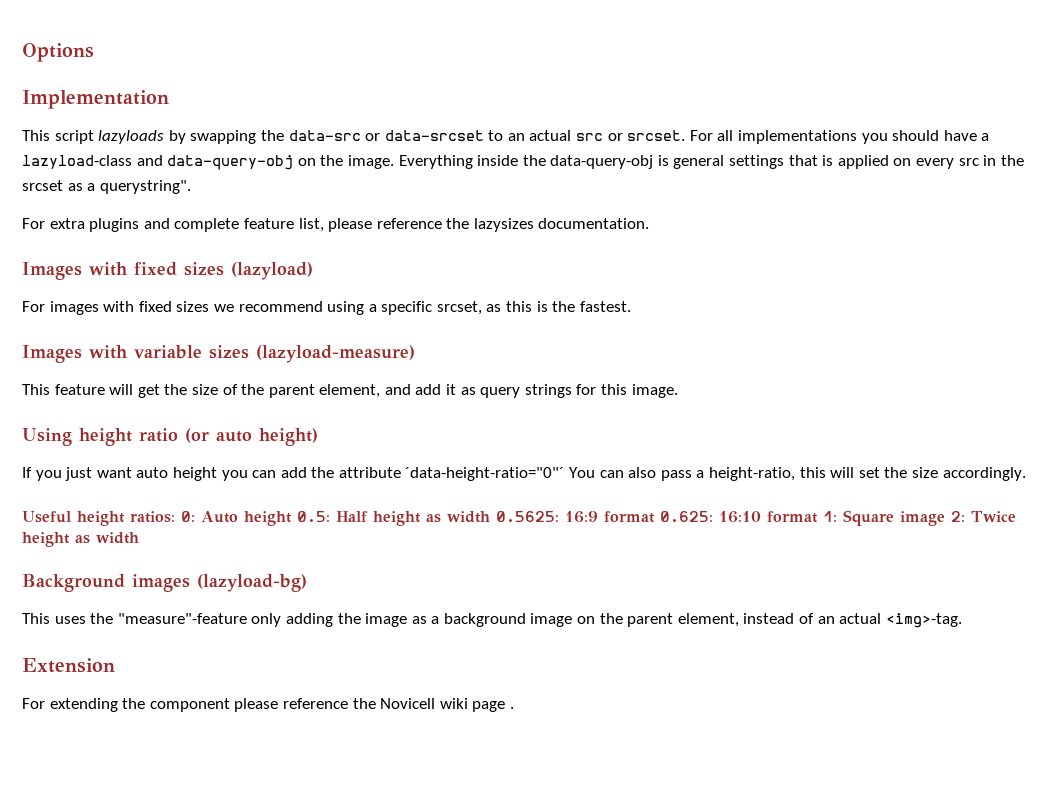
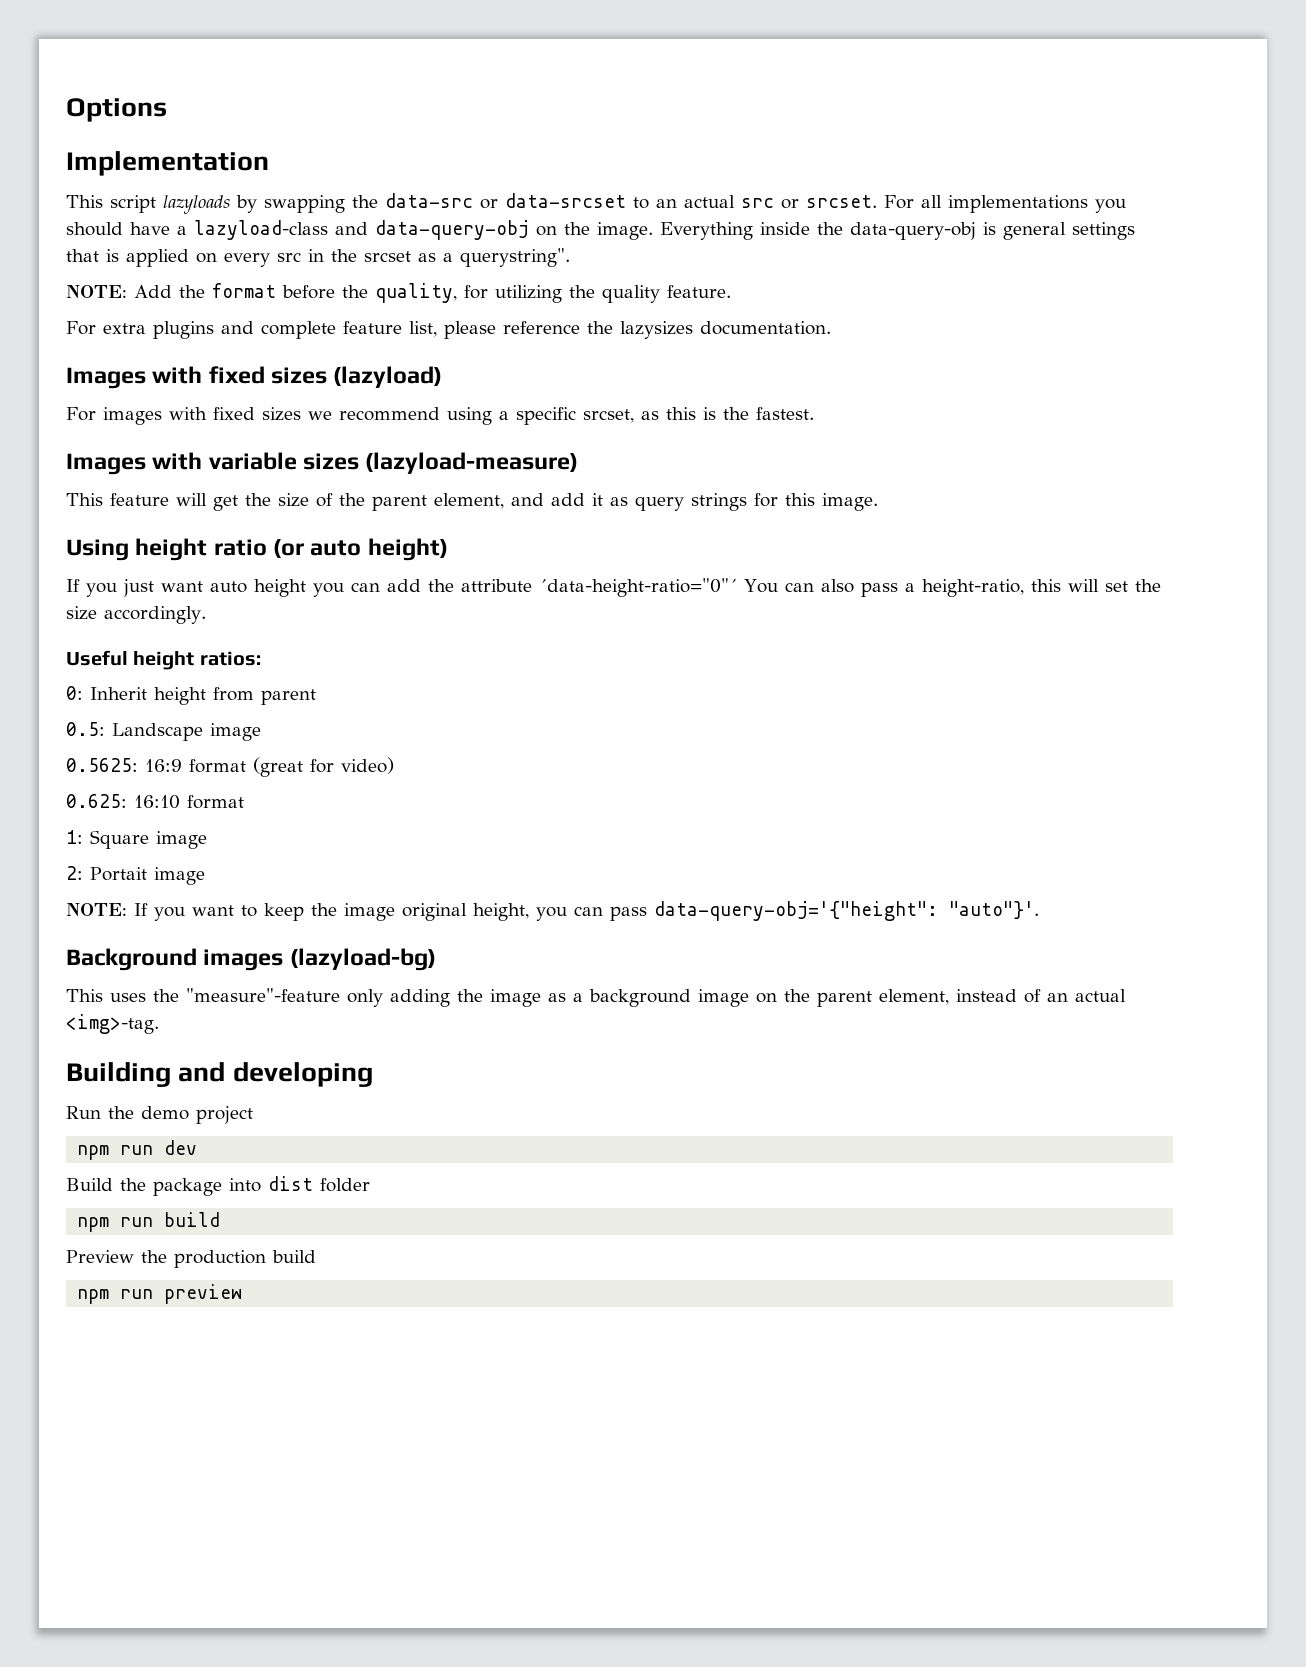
+ NOTE: Add the format before the quality, for utilizing the quality feature.
- Useful height ratios: 0: Auto height 0.5: Half height as width 0.5625: 16:9 format 0.625: 16:10 format 1: Square image 2: Twice height as width
+ Useful height ratios:
+ 0: Inherit height from parent
+ 0.5: Landscape image
+ 0.5625: 16:9 format (great for video)
+ 0.625: 16:10 format
+ 1: Square image
+ 2: Portait image
+ NOTE: If you want to keep the image original height, you can pass data-query-obj='{"height": "auto"}'.
- Extension
- For extending the component please reference the Novicell wiki page .
+ Building and developing
+ Run the demo project
+ npm run dev
+ Build the package into dist folder
+ npm run build
+ Preview the production build
+ npm run preview

